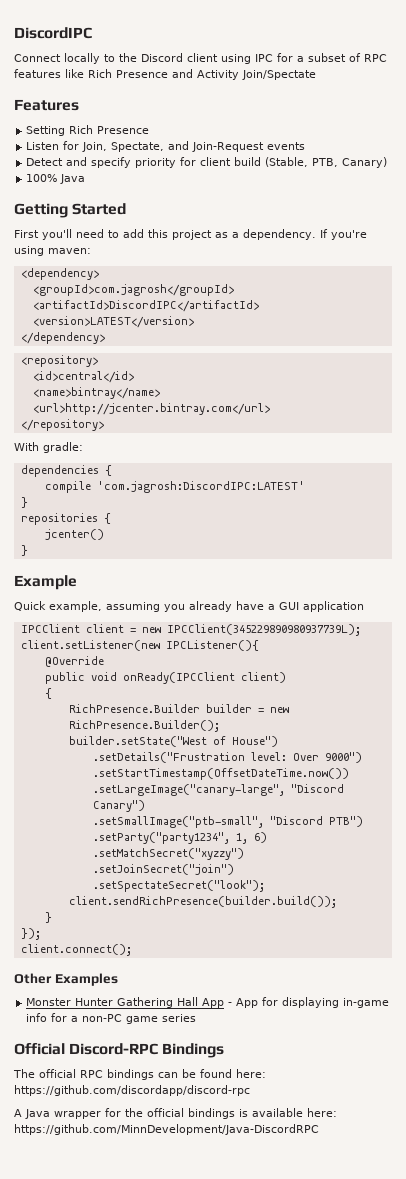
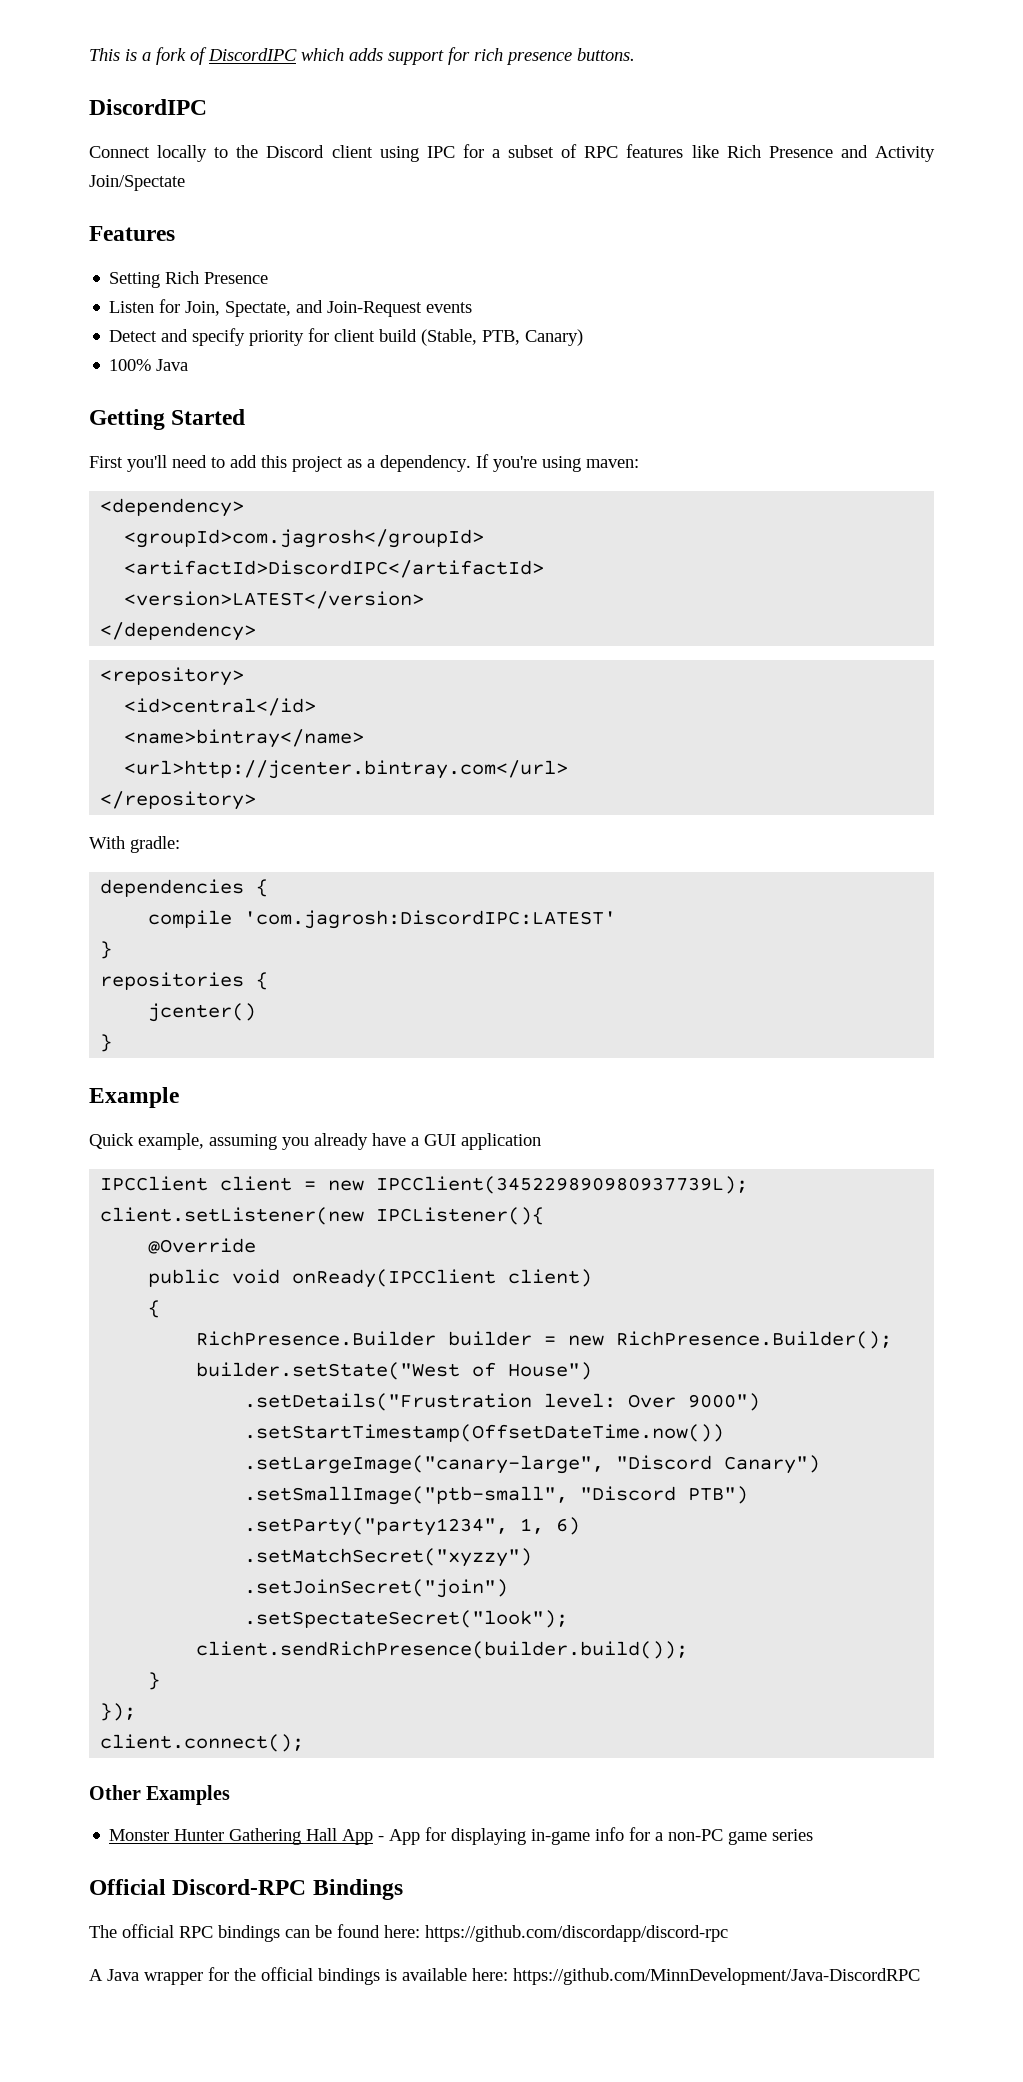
+ This is a fork of DiscordIPC which adds support for rich presence buttons.

